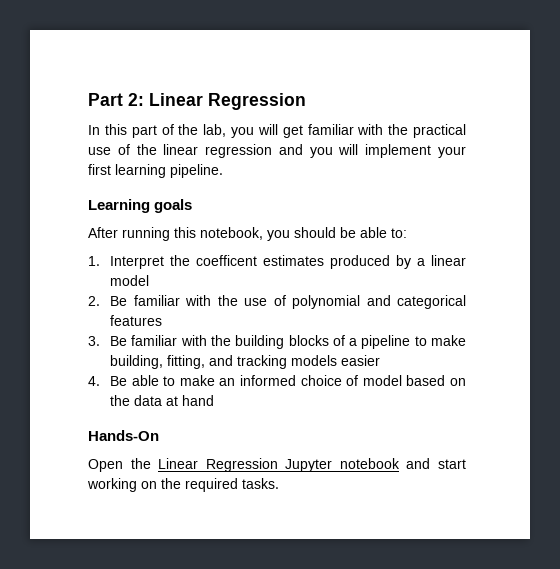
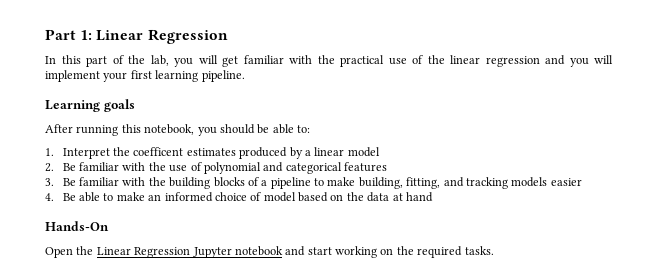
- Part 2: Linear Regression
+ Part 1: Linear Regression

